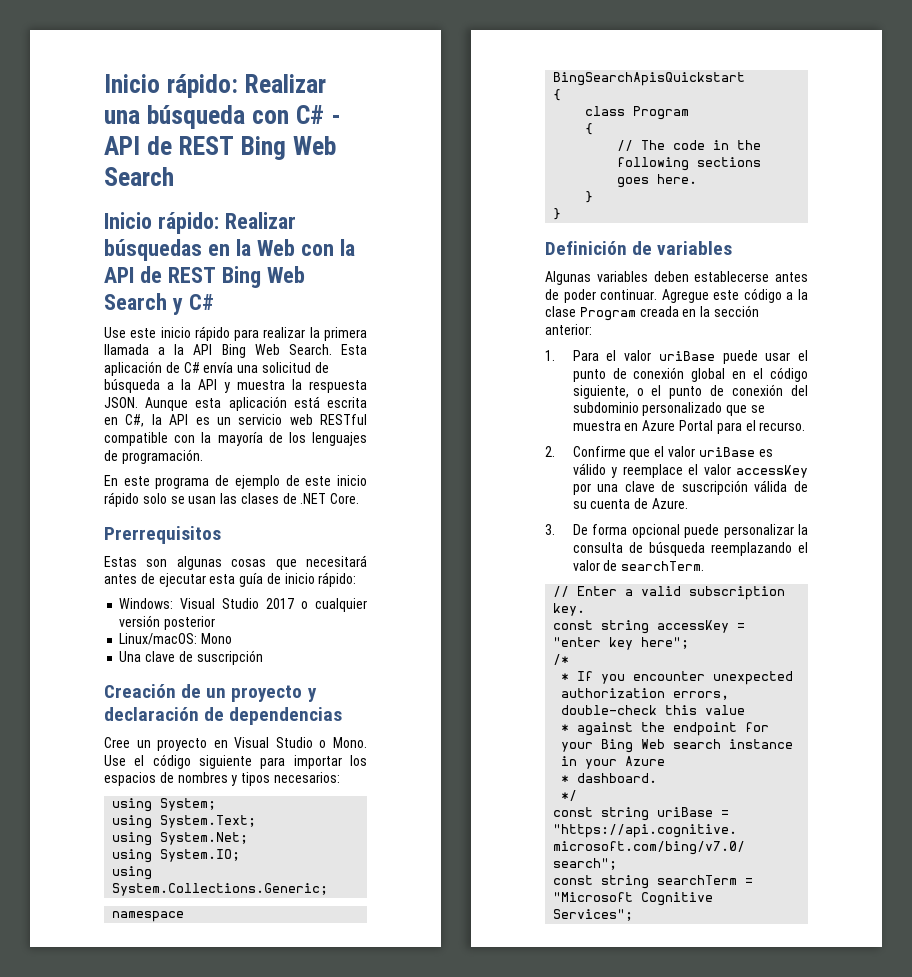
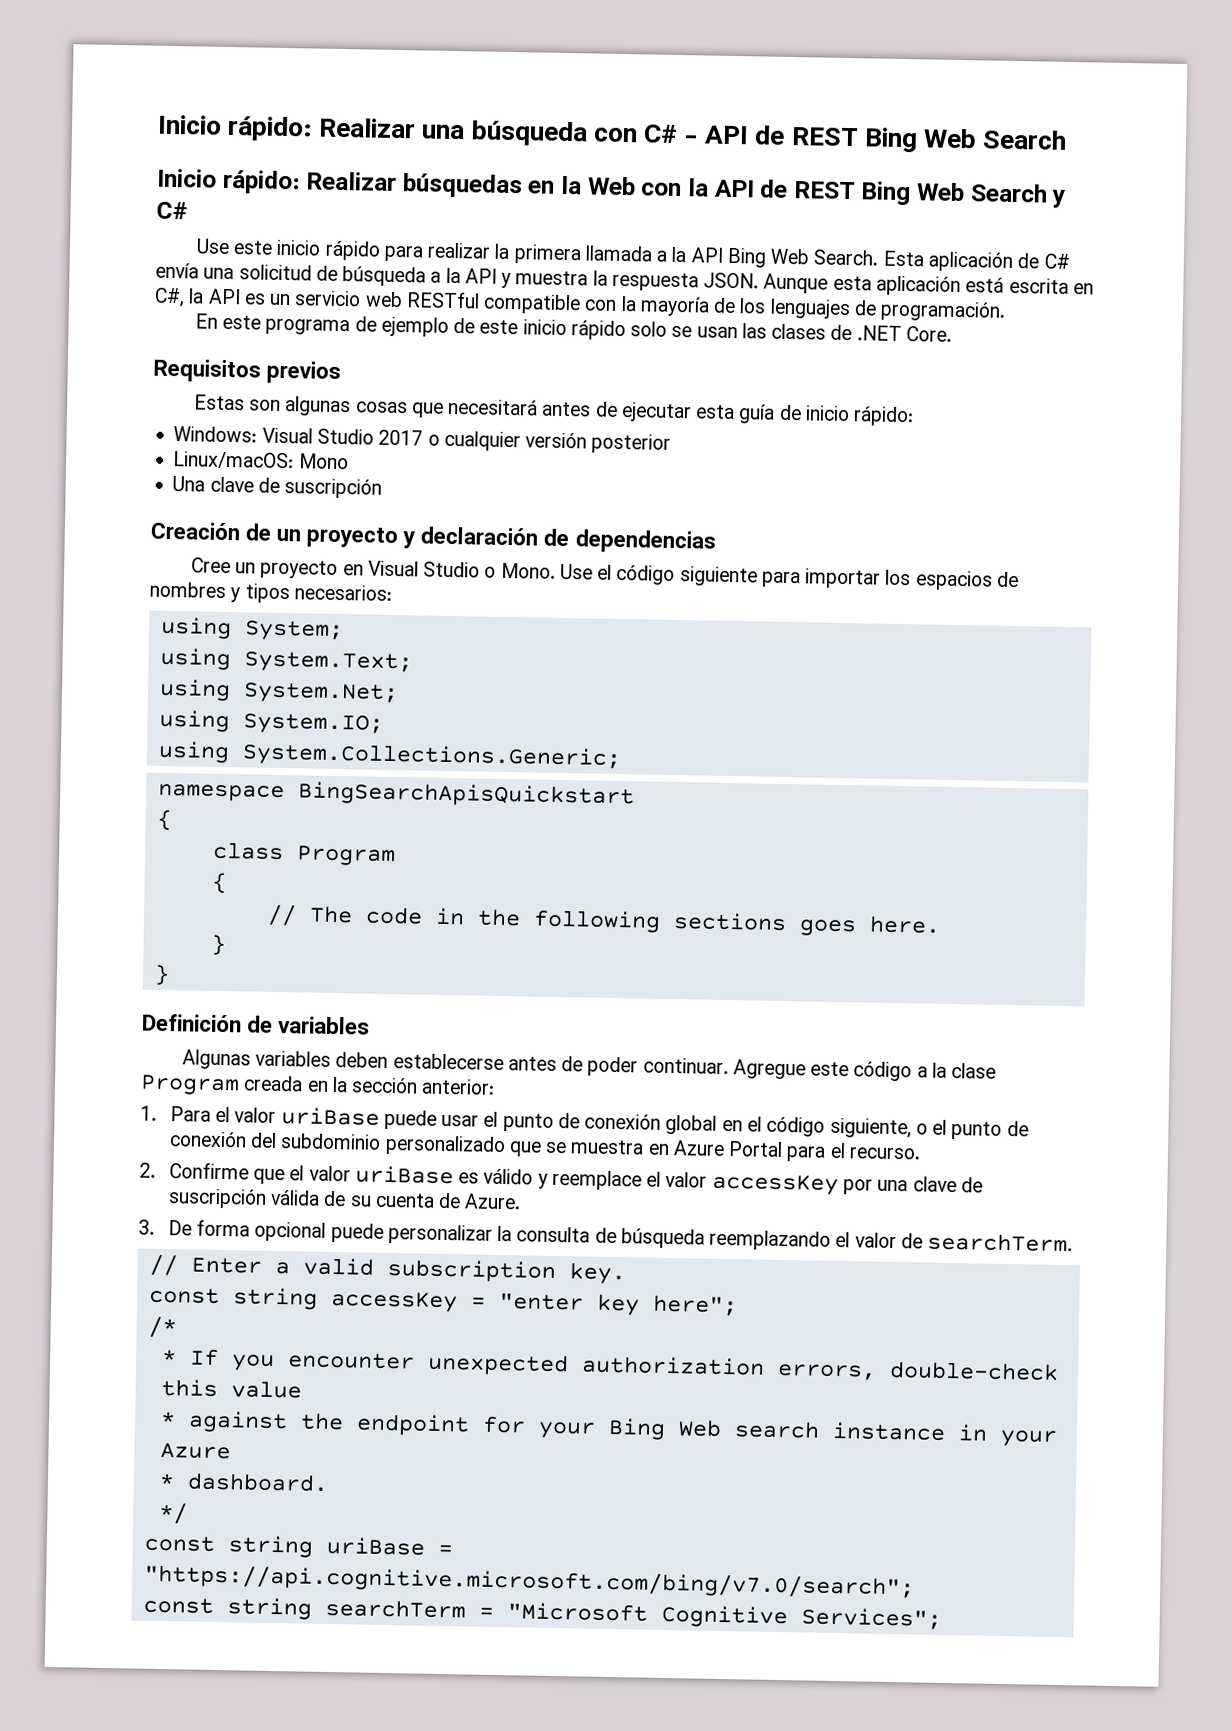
- Prerrequisitos
+ Requisitos previos

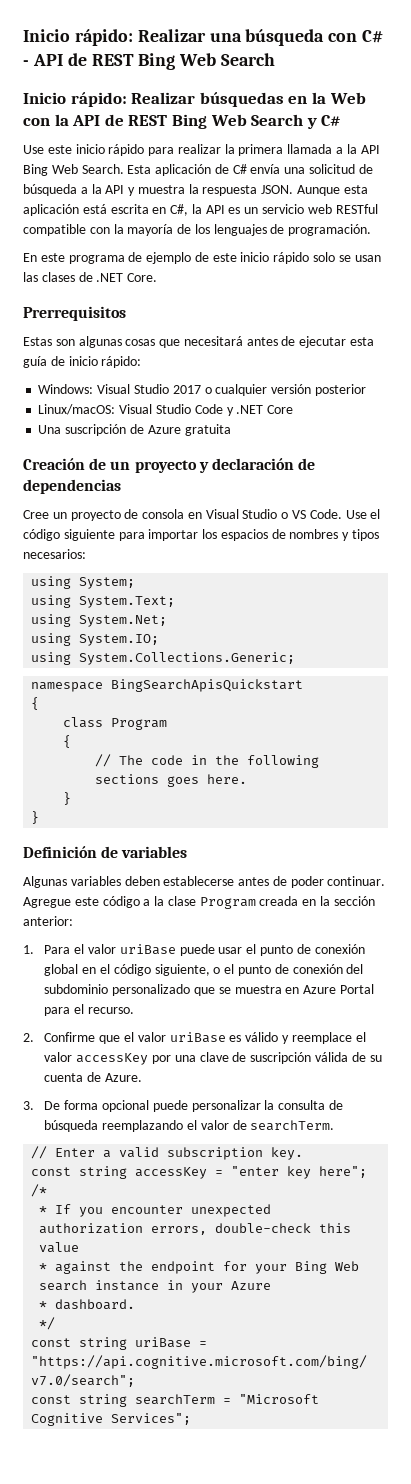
- Requisitos previos
+ Prerrequisitos
- Linux/macOS: Mono
- Una clave de suscripción
+ Linux/macOS: Visual Studio Code y .NET Core
+ Una suscripción de Azure gratuita
- Cree un proyecto en Visual Studio o Mono.
+ Cree un proyecto de consola en Visual Studio o VS Code.

